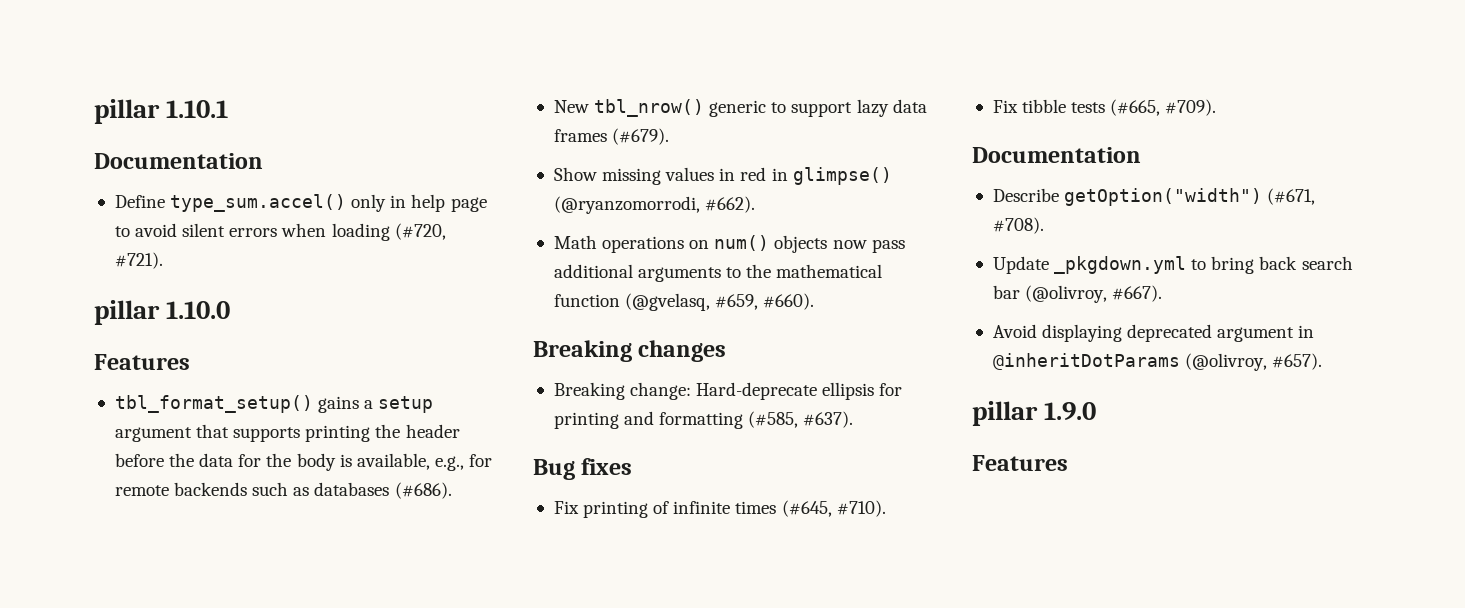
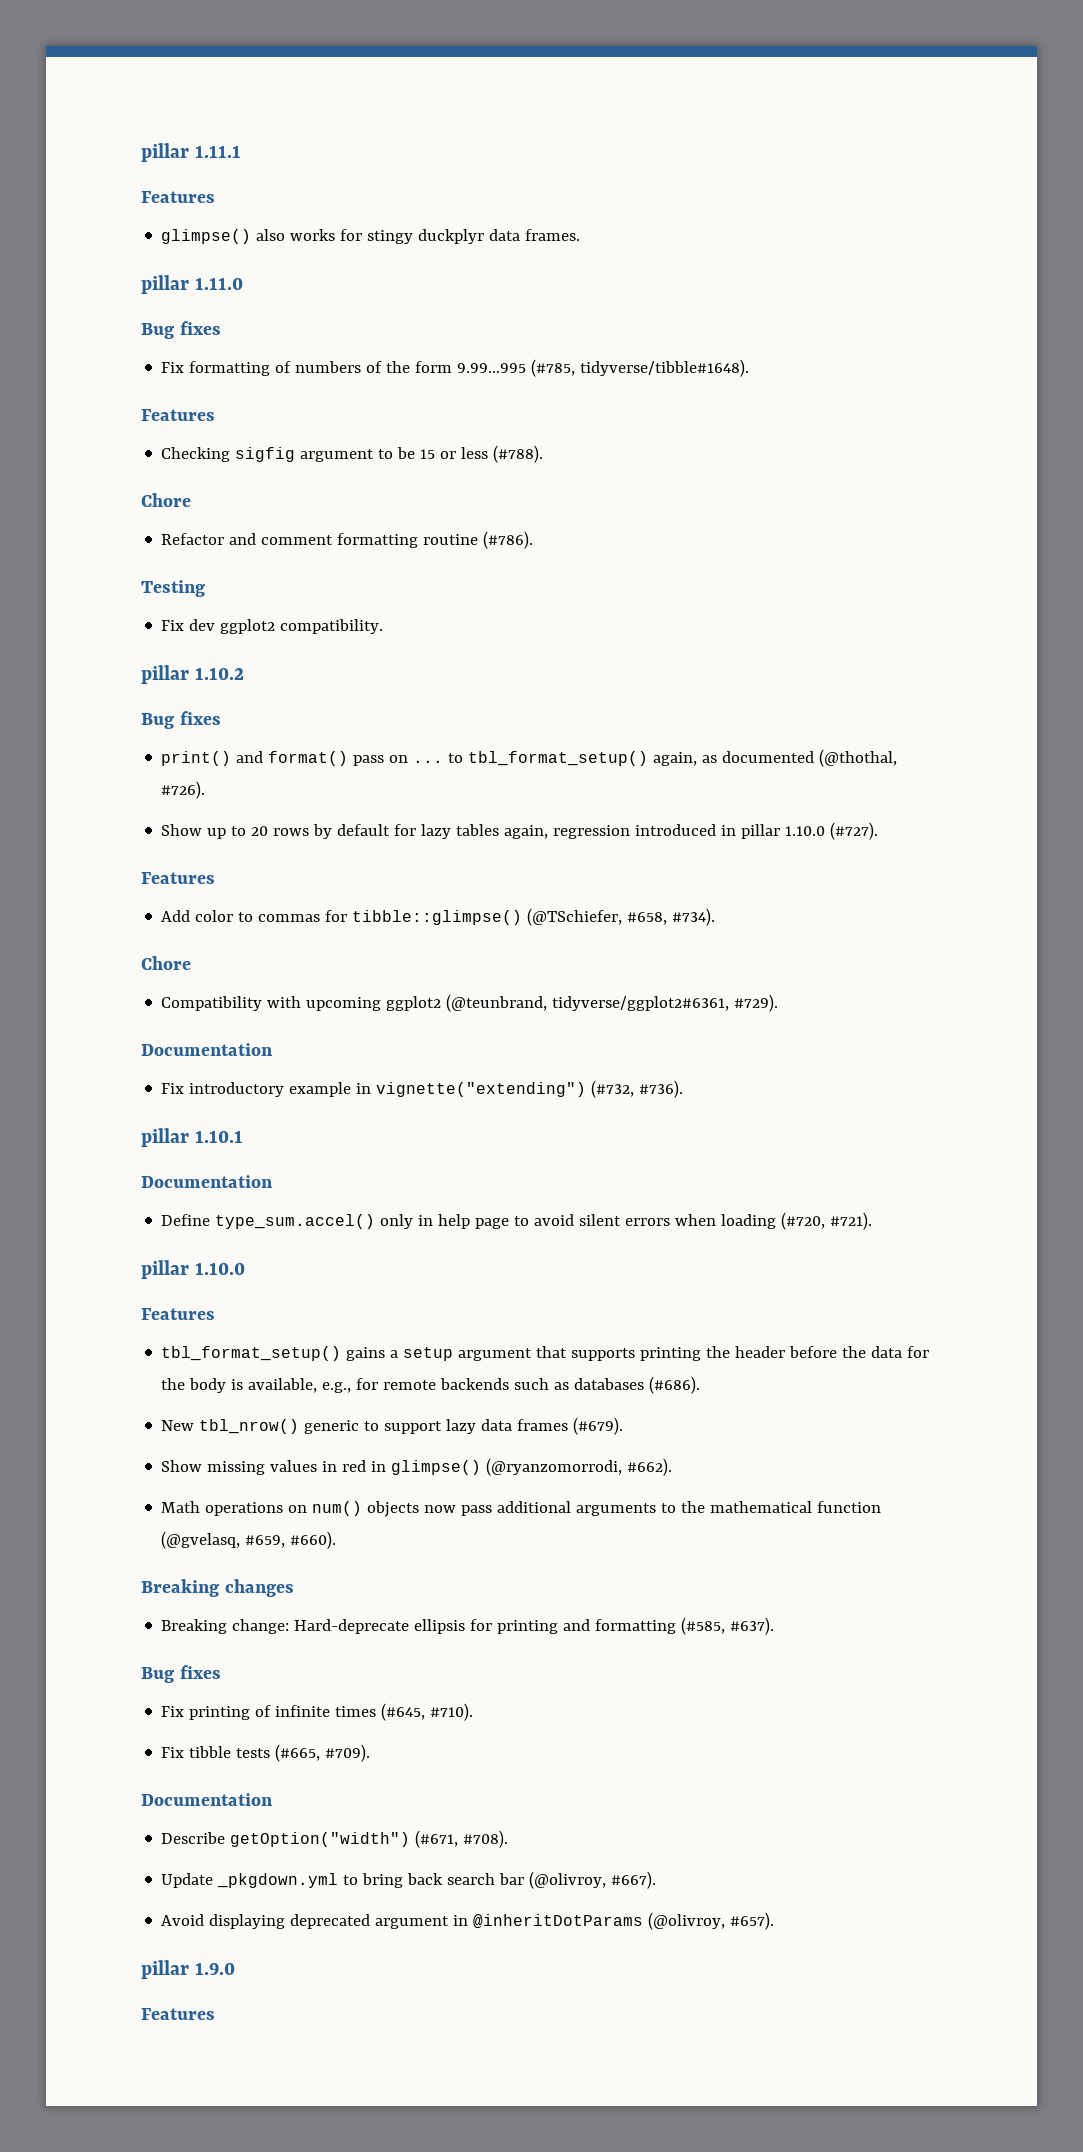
+ pillar 1.11.1
+ Features
+ glimpse() also works for stingy duckplyr data frames.
+ pillar 1.11.0
+ Bug fixes
+ Fix formatting of numbers of the form 9.99...995 (#785, tidyverse/tibble#1648).
+ Features
+ Checking sigfig argument to be 15 or less (#788).
+ Chore
+ Refactor and comment formatting routine (#786).
+ Testing
+ Fix dev ggplot2 compatibility.
+ pillar 1.10.2
+ Bug fixes
+ print() and format() pass on ... to tbl_format_setup() again, as documented (@thothal, #726).
+ Show up to 20 rows by default for lazy tables again, regression introduced in pillar 1.10.0 (#727).
+ Features
+ Add color to commas for tibble::glimpse() (@TSchiefer, #658, #734).
+ Chore
+ Compatibility with upcoming ggplot2 (@teunbrand, tidyverse/ggplot2#6361, #729).
+ Documentation
+ Fix introductory example in vignette("extending") (#732, #736).

